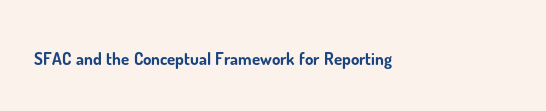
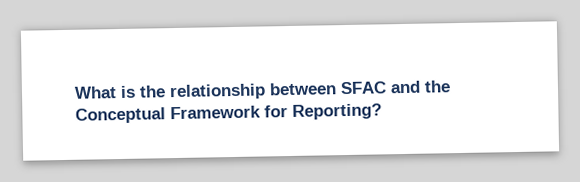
- SFAC and the Conceptual Framework for Reporting
+ What is the relationship between SFAC and the Conceptual Framework for Reporting?

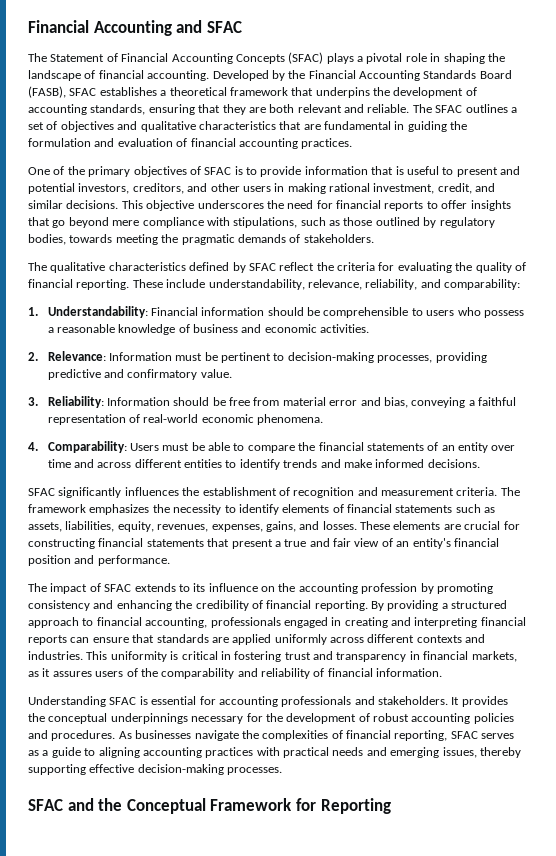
- What is the relationship between SFAC and the Conceptual Framework for Reporting?
+ Financial Accounting and SFAC
+ The Statement of Financial Accounting Concepts (SFAC) plays a pivotal role in shaping the landscape of financial accounting. Developed by the Financial Accounting Standards Board (FASB), SFAC establishes a theoretical framework that underpins the development of accounting standards, ensuring that they are both relevant and reliable. The SFAC outlines a set of objectives and qualitative characteristics that are fundamental in guiding the formulation and evaluation of financial accounting practices.
+ One of the primary objectives of SFAC is to provide information that is useful to present and potential investors, creditors, and other users in making rational investment, credit, and similar decisions. This objective underscores the need for financial reports to offer insights that go beyond mere compliance with stipulations, such as those outlined by regulatory bodies, towards meeting the pragmatic demands of stakeholders.
+ The qualitative characteristics defined by SFAC reflect the criteria for evaluating the quality of financial reporting. These include understandability, relevance, reliability, and comparability:
+ 1. Understandability: Financial information should be comprehensible to users who possess a reasonable knowledge of business and economic activities.
+ 2. Relevance: Information must be pertinent to decision-making processes, providing predictive and confirmatory value.
+ 3. Reliability: Information should be free from material error and bias, conveying a faithful representation of real-world economic phenomena.
+ 4. Comparability: Users must be able to compare the financial statements of an entity over time and across different entities to identify trends and make informed decisions.
+ SFAC significantly influences the establishment of recognition and measurement criteria. The framework emphasizes the necessity to identify elements of financial statements such as assets, liabilities, equity, revenues, expenses, gains, and losses. These elements are crucial for constructing financial statements that present a true and fair view of an entity's financial position and performance.
+ The impact of SFAC extends to its influence on the accounting profession by promoting consistency and enhancing the credibility of financial reporting. By providing a structured approach to financial accounting, professionals engaged in creating and interpreting financial reports can ensure that standards are applied uniformly across different contexts and industries. This uniformity is critical in fostering trust and transparency in financial markets, as it assures users of the comparability and reliability of financial information.
+ Understanding SFAC is essential for accounting professionals and stakeholders. It provides the conceptual underpinnings necessary for the development of robust accounting policies and procedures. As businesses navigate the complexities of financial reporting, SFAC serves as a guide to aligning accounting practices with practical needs and emerging issues, thereby supporting effective decision-making processes.
+ SFAC and the Conceptual Framework for Reporting

